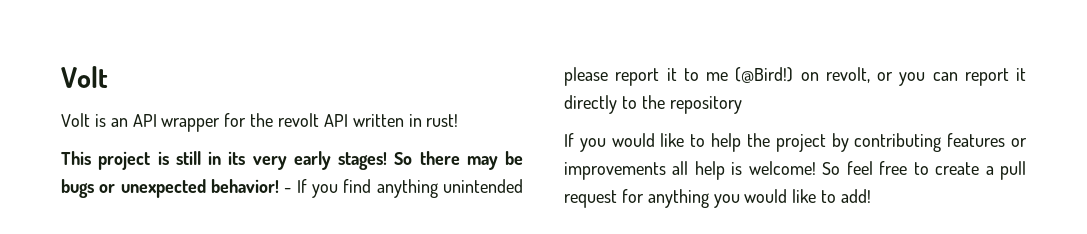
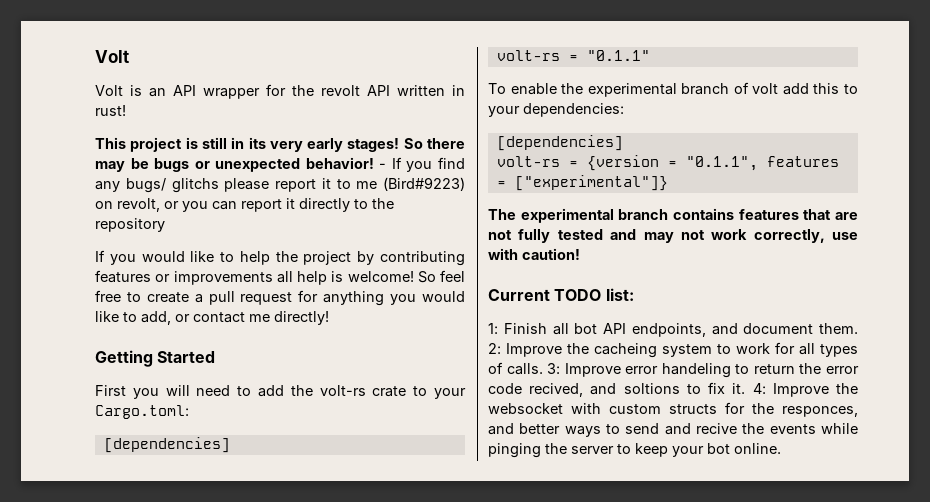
- - If you find anything unintended please report it to me (@Bird!) on revolt, or you can report it directly to the repository
+ - If you find any bugs/ glitchs please report it to me (Bird#9223) on revolt, or you can report it directly to the repository
- So feel free to create a pull request for anything you would like to add!
+ So feel free to create a pull request for anything you would like to add, or contact me directly!
+ Getting Started
+ First you will need to add the volt-rs crate to your Cargo.toml:
+ [dependencies]
+ volt-rs = "0.1.1"
+ To enable the experimental branch of volt add this to your dependencies:
+ [dependencies]
+ volt-rs = {version = "0.1.1", features = ["experimental"]}
+ The experimental branch contains features that are not fully tested and may not work correctly, use with caution!
+ Current TODO list:
+ 1: Finish all bot API endpoints, and document them. 2: Improve the cacheing system to work for all types of calls. 3: Improve error handeling to return the error code recived, and soltions to fix it. 4: Improve the websocket with custom structs for the responces, and better ways to send and recive the events while pinging the server to keep your bot online.

